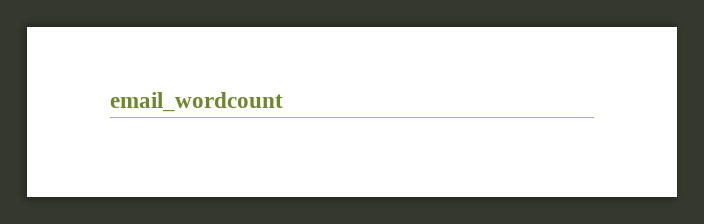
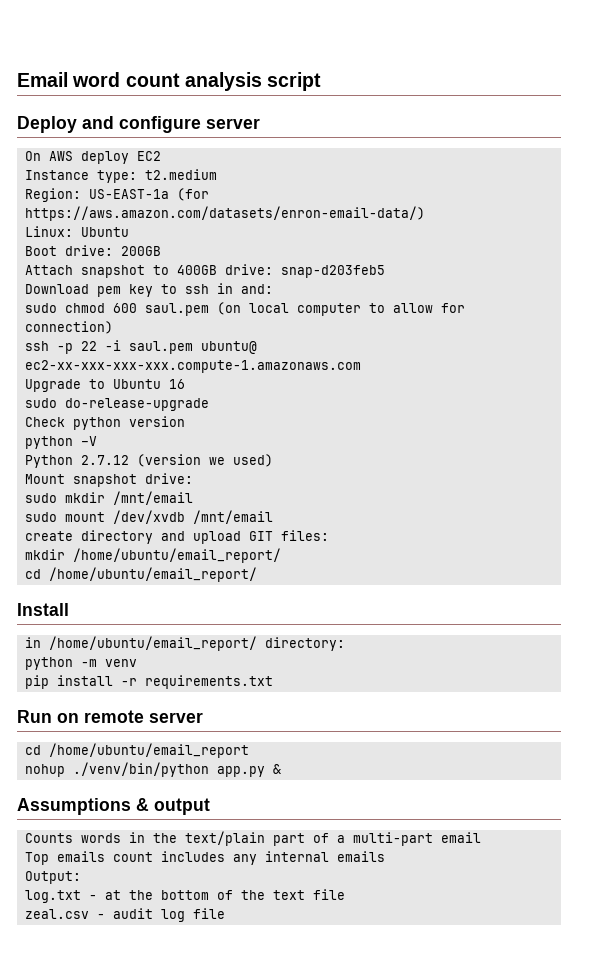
- email_wordcount
+ Email word count analysis script
+ Deploy and configure server
+ On AWS deploy EC2
+ Instance type: t2.medium
+ Region: US-EAST-1a (for https://aws.amazon.com/datasets/enron-email-data/)
+ Linux: Ubuntu
+ Boot drive: 200GB
+ Attach snapshot to 400GB drive: snap-d203feb5
+ Download pem key to ssh in and:
+ sudo chmod 600 saul.pem (on local computer to allow for connection)
+ ssh -p 22 -i saul.pem ubuntu@ ec2-xx-xxx-xxx-xxx.compute-1.amazonaws.com
+ Upgrade to Ubuntu 16
+ sudo do-release-upgrade
+ Check python version
+ python –V
+ Python 2.7.12 (version we used)
+ Mount snapshot drive:
+ sudo mkdir /mnt/email
+ sudo mount /dev/xvdb /mnt/email
+ create directory and upload GIT files:
+ mkdir /home/ubuntu/email_report/
+ cd /home/ubuntu/email_report/
+ Install
+ in /home/ubuntu/email_report/ directory:
+ python -m venv
+ pip install -r requirements.txt
+ Run on remote server
+ cd /home/ubuntu/email_report
+ nohup ./venv/bin/python app.py &
+ Assumptions & output
+ Counts words in the text/plain part of a multi-part email
+ Top emails count includes any internal emails
+ Output:
+ log.txt - at the bottom of the text file
+ zeal.csv - audit log file

